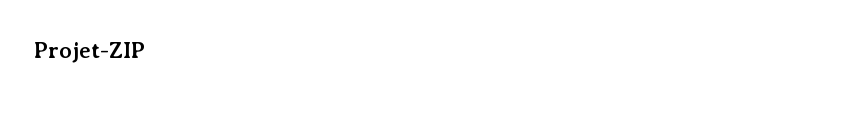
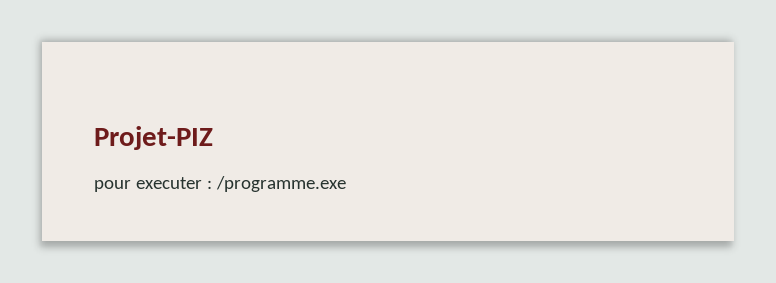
- Projet-ZIP
+ Projet-PIZ
+ pour executer : /programme.exe

